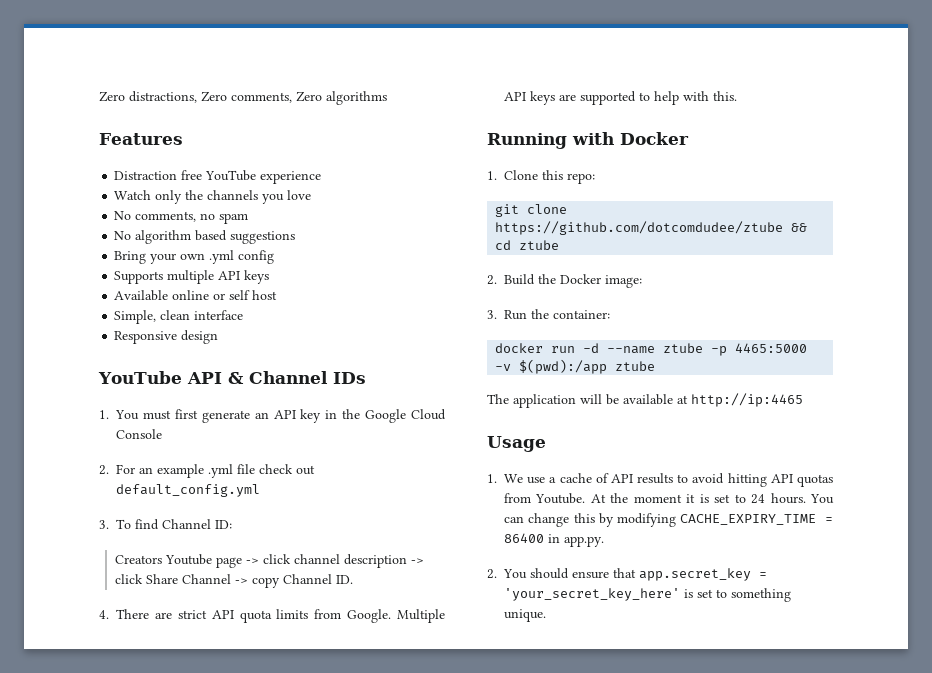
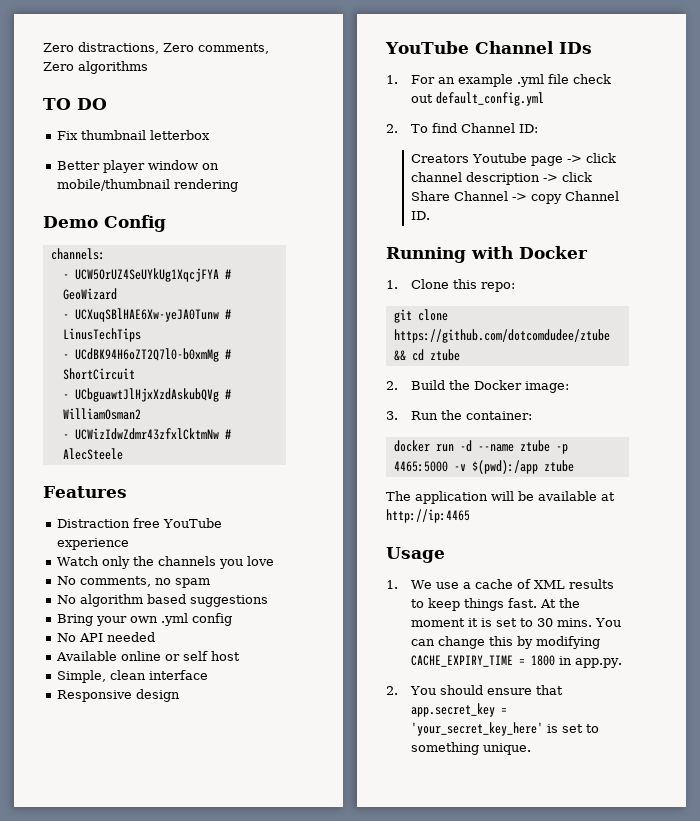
+ TO DO
+ Fix thumbnail letterbox
+ Better player window on mobile/thumbnail rendering
+ Demo Config
+ channels:
+ - UCW5OrUZ4SeUYkUg1XqcjFYA # GeoWizard
+ - UCXuqSBlHAE6Xw-yeJA0Tunw # LinusTechTips
+ - UCdBK94H6oZT2Q7l0-b0xmMg # ShortCircuit
+ - UCbguawtJlHjxXzdAskubQVg # WilliamOsman2
+ - UCWizIdwZdmr43zfxlCktmNw # AlecSteele
- Supports multiple API keys
+ No API needed
- YouTube API & Channel IDs
+ YouTube Channel IDs
- 1. You must first generate an API key in the Google Cloud Console
- 2. For an example .yml file check out default_config.yml
+ 1. For an example .yml file check out default_config.yml
- 3. To find Channel ID:
+ 2. To find Channel ID:
- 4. There are strict API quota limits from Google. Multiple API keys are supported to help with this.
- 1. We use a cache of API results to avoid hitting API quotas from Youtube.
+ 1. We use a cache of XML results to keep things fast.
- At the moment it is set to 24 hours.
+ At the moment it is set to 30 mins.
- You can change this by modifying CACHE_EXPIRY_TIME = 86400 in app.py.
+ You can change this by modifying CACHE_EXPIRY_TIME = 1800 in app.py.

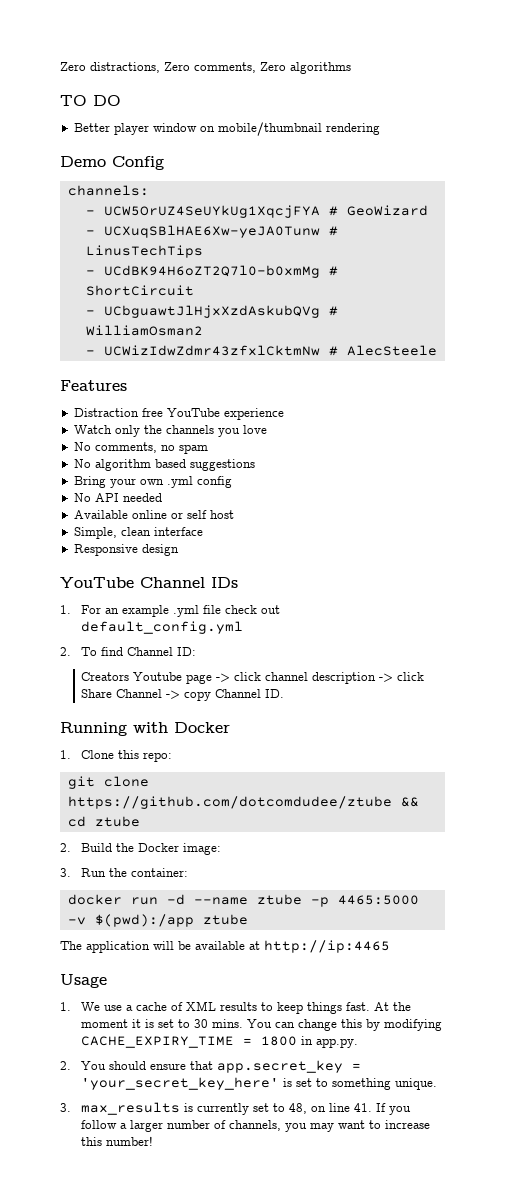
- Fix thumbnail letterbox
+ 3. max_results is currently set to 48, on line 41. If you follow a larger number of channels, you may want to increase this number!

